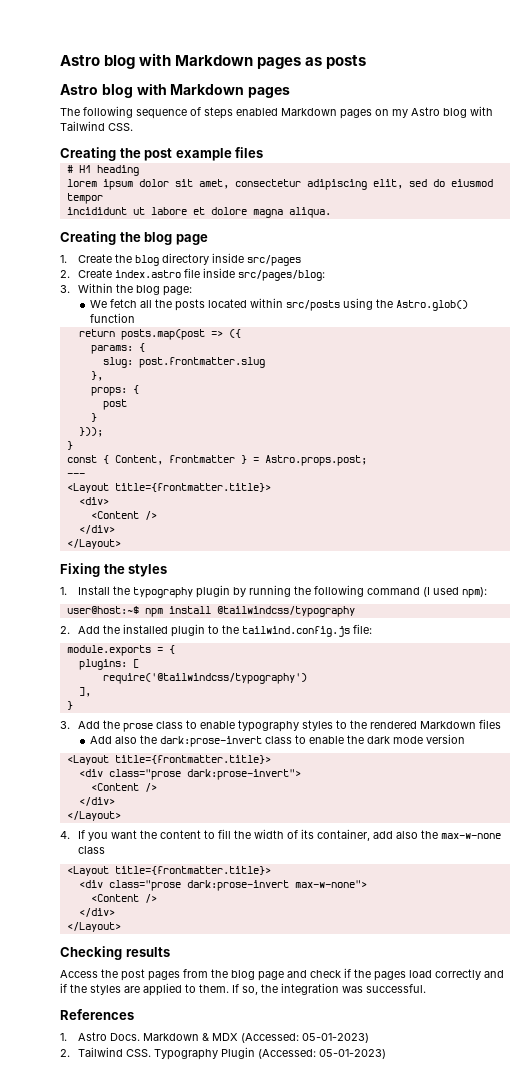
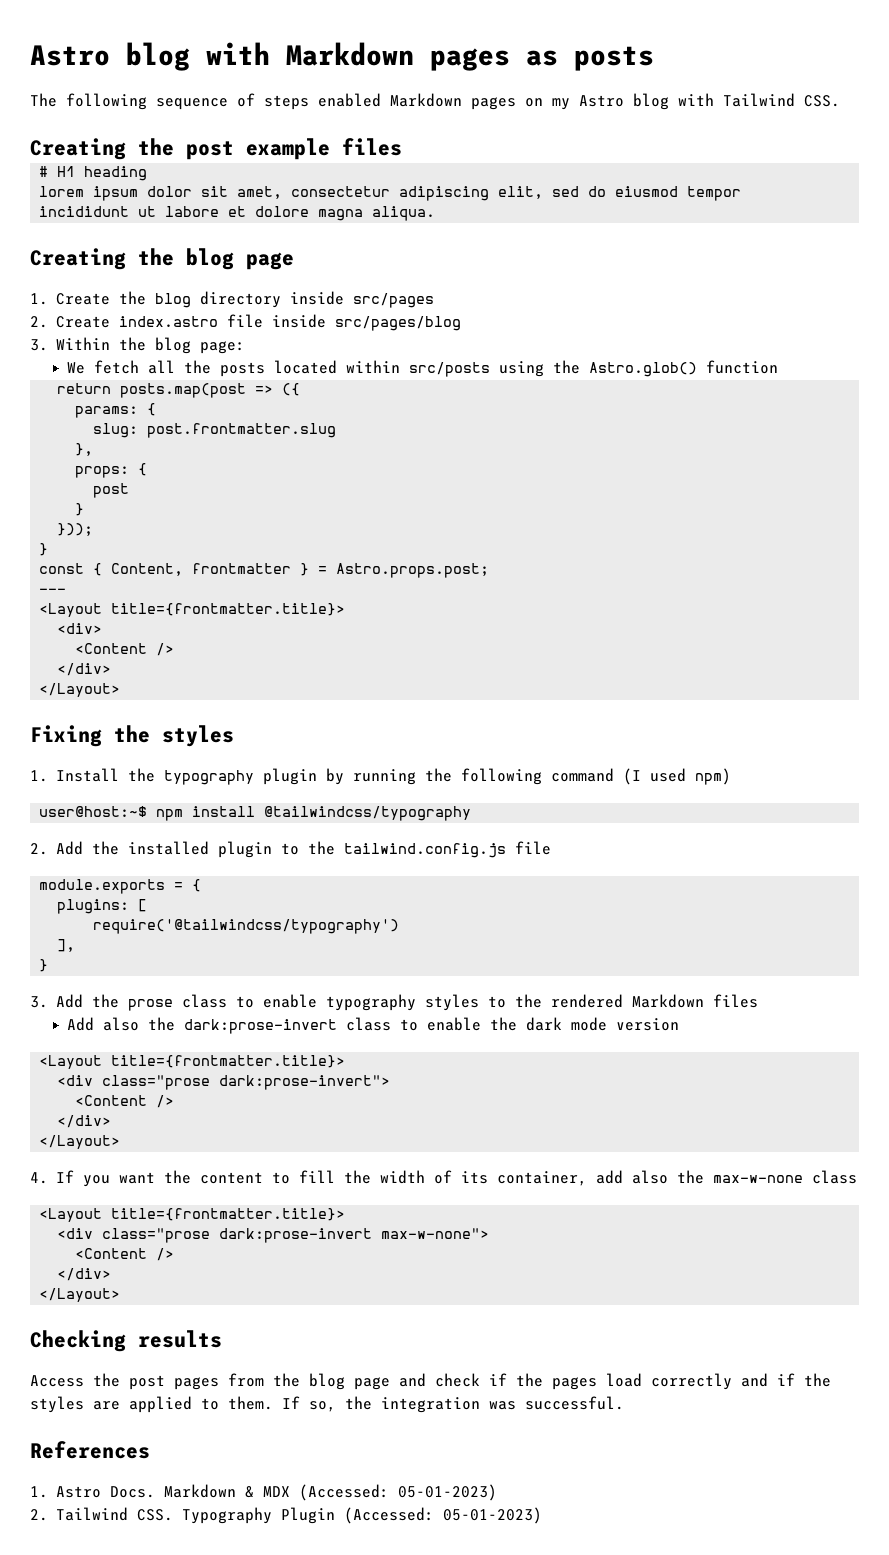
  Astro blog with Markdown pages as posts
- Astro blog with Markdown pages
- 2. Create index.astro file inside src/pages/blog:
+ 2. Create index.astro file inside src/pages/blog
- 1. Install the typography plugin by running the following command (I used npm):
+ 1. Install the typography plugin by running the following command (I used npm)
- 2. Add the installed plugin to the tailwind.config.js file:
+ 2. Add the installed plugin to the tailwind.config.js file

